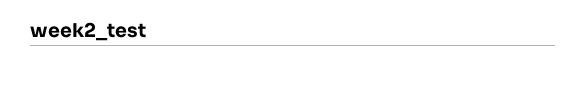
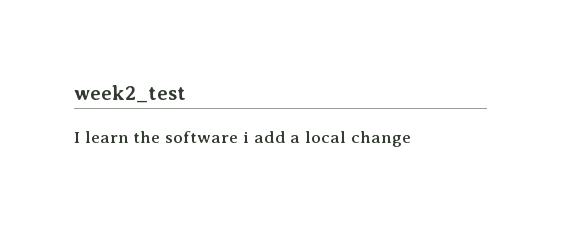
+ I learn the software i add a local change

